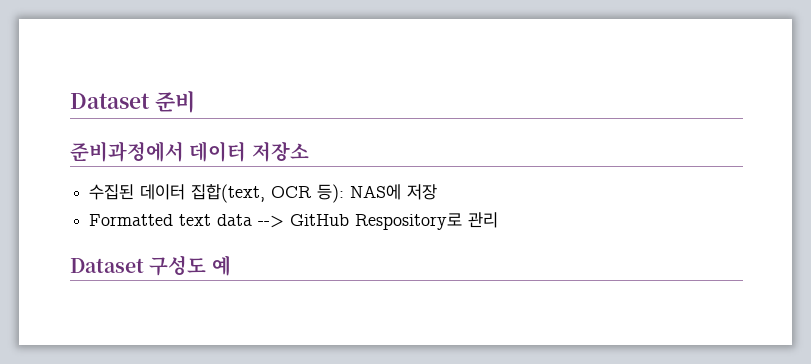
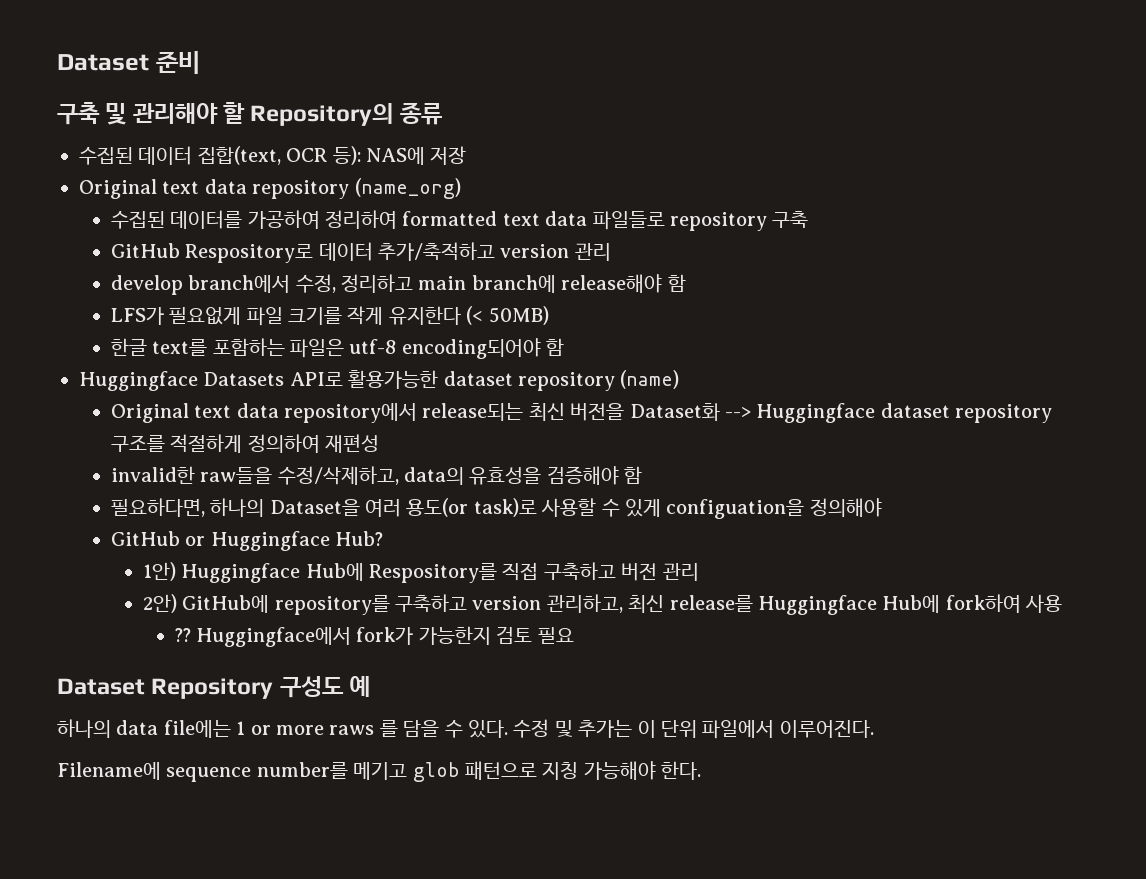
- 준비과정에서 데이터 저장소
+ 구축 및 관리해야 할 Repository의 종류
- Formatted text data --> GitHub Respository로 관리
- Dataset 구성도 예
+ Original text data repository (name_org)
+ 수집된 데이터를 가공하여 정리하여 formatted text data 파일들로 repository 구축
+ GitHub Respository로 데이터 추가/축적하고 version 관리
+ develop branch에서 수정, 정리하고 main branch에 release해야 함
+ LFS가 필요없게 파일 크기를 작게 유지한다 (< 50MB)
+ 한글 text를 포함하는 파일은 utf-8 encoding되어야 함
+ Huggingface Datasets API로 활용가능한 dataset repository (name)
+ Original text data repository에서 release되는 최신 버전을 Dataset화 --> Huggingface dataset repository 구조를 적절하게 정의하여 재편성
+ invalid한 raw들을 수정/삭제하고, data의 유효성을 검증해야 함
+ 필요하다면, 하나의 Dataset을 여러 용도(or task)로 사용할 수 있게 configuation을 정의해야
+ GitHub or Huggingface Hub?
+ 1안) Huggingface Hub에 Respository를 직접 구축하고 버전 관리
+ 2안) GitHub에 repository를 구축하고 version 관리하고, 최신 release를 Huggingface Hub에 fork하여 사용
+ ?? Huggingface에서 fork가 가능한지 검토 필요
+ Dataset Repository 구성도 예
+ 하나의 data file에는 1 or more raws 를 담을 수 있다. 수정 및 추가는 이 단위 파일에서 이루어진다.
+ Filename에 sequence number를 메기고 glob 패턴으로 지칭 가능해야 한다.

